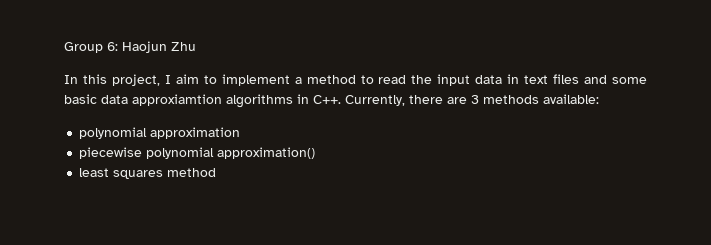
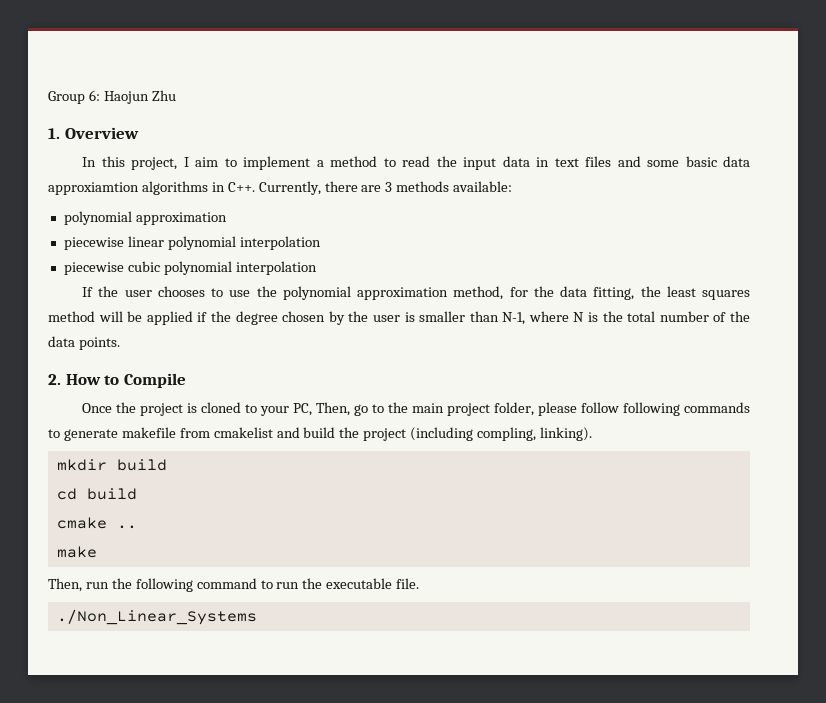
+ 1. Overview
- piecewise polynomial approximation()
- least squares method
+ piecewise linear polynomial interpolation
+ piecewise cubic polynomial interpolation
+ If the user chooses to use the polynomial approximation method, for the data fitting, the least squares method will be applied if the degree chosen by the user is smaller than N-1, where N is the total number of the data points.
+ 2. How to Compile
+ Once the project is cloned to your PC, Then, go to the main project folder, please follow following commands to generate makefile from cmakelist and build the project (including compling, linking).
+ mkdir build
+ cd build
+ cmake ..
+ make
+ Then, run the following command to run the executable file.
+ ./Non_Linear_Systems

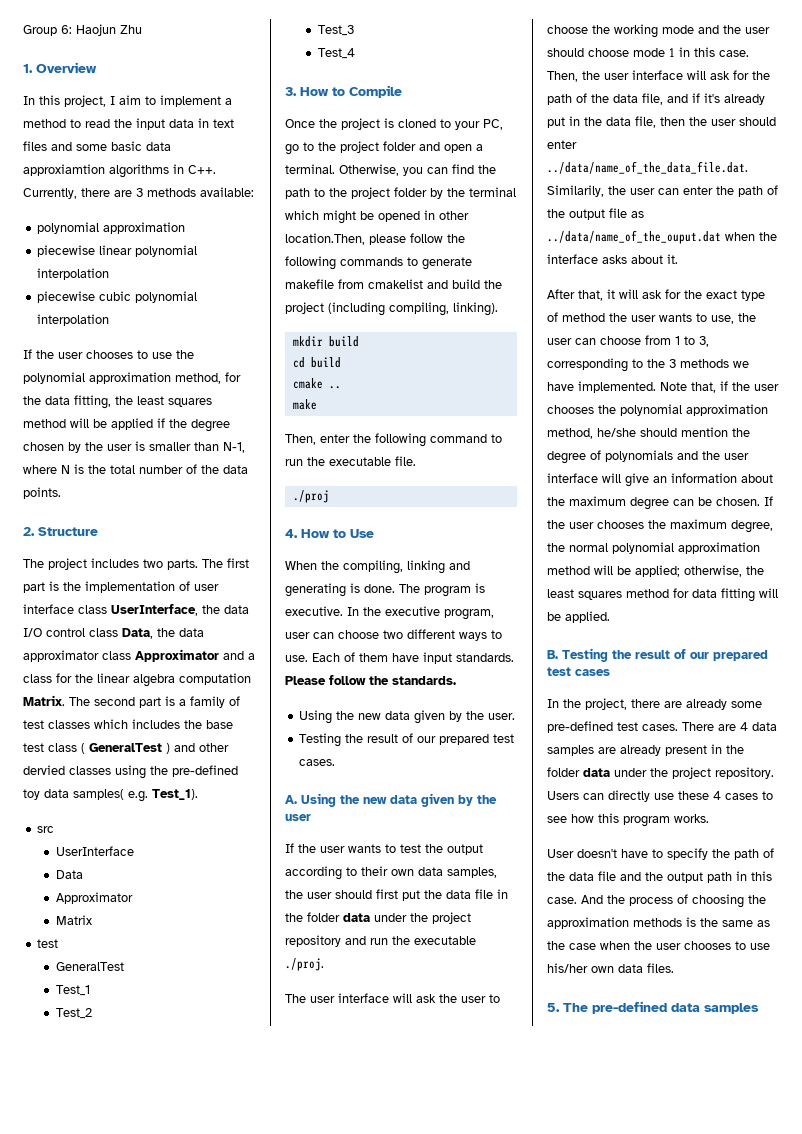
- 2. How to Compile
+ 2. Structure
+ The project includes two parts. The first part is the implementation of user interface class UserInterface, the data I/O control class Data, the data approximator class Approximator and a class for the linear algebra computation Matrix. The second part is a family of test classes which includes the base test class ( GeneralTest ) and other dervied classes using the pre-defined toy data samples( e.g. Test_1).
+ src
+ UserInterface
+ Data
+ Approximator
+ Matrix
+ test
+ GeneralTest
+ Test_1
+ Test_2
+ Test_3
+ Test_4
+ 3. How to Compile
- Once the project is cloned to your PC, Then, go to the main project folder, please follow following commands to generate makefile from cmakelist and build the project (including compling, linking).
+ Once the project is cloned to your PC, go to the project folder and open a terminal. Otherwise, you can find the path to the project folder by the terminal which might be opened in other location.Then, please follow the following commands to generate makefile from cmakelist and build the project (including compiling, linking).
- Then, run the following command to run the executable file.
+ Then, enter the following command to run the executable file.
- ./Non_Linear_Systems
+ ./proj
+ 4. How to Use
+ When the compiling, linking and generating is done. The program is executive. In the executive program, user can choose two different ways to use. Each of them have input standards. Please follow the standards.
+ Using the new data given by the user.
+ Testing the result of our prepared test cases.
+ A. Using the new data given by the user
+ If the user wants to test the output according to their own data samples, the user should first put the data file in the folder data under the project repository and run the executable ./proj.
+ The user interface will ask the user to choose the working mode and the user should choose mode 1 in this case. Then, the user interface will ask for the path of the data file, and if it's already put in the data file, then the user should enter ../data/name_of_the_data_file.dat. Similarily, the user can enter the path of the output file as ../data/name_of_the_ouput.dat when the interface asks about it.
+ After that, it will ask for the exact type of method the user wants to use, the user can choose from 1 to 3, corresponding to the 3 methods we have implemented. Note that, if the user chooses the polynomial approximation method, he/she should mention the degree of polynomials and the user interface will give an information about the maximum degree can be chosen. If the user chooses the maximum degree, the normal polynomial approximation method will be applied; otherwise, the least squares method for data fitting will be applied.
+ B. Testing the result of our prepared test cases
+ In the project, there are already some pre-defined test cases. There are 4 data samples are already present in the folder data under the project repository. Users can directly use these 4 cases to see how this program works.
+ User doesn't have to specify the path of the data file and the output path in this case. And the process of choosing the approximation methods is the same as the case when the user chooses to use his/her own data files.
+ 5. The pre-defined data samples

